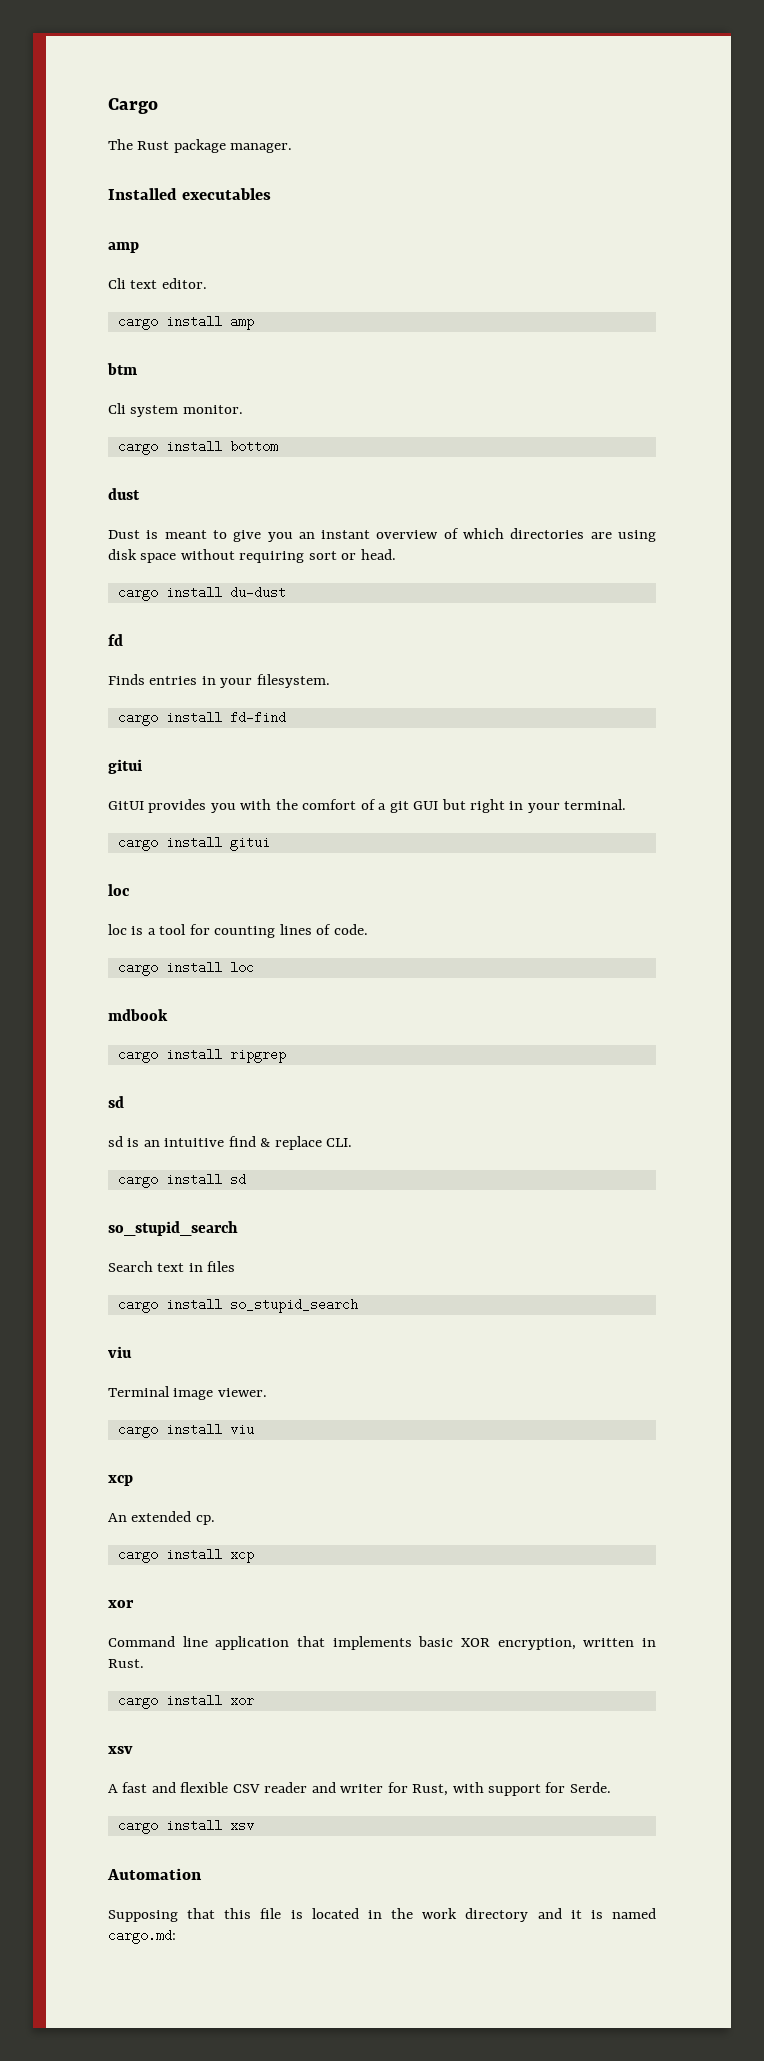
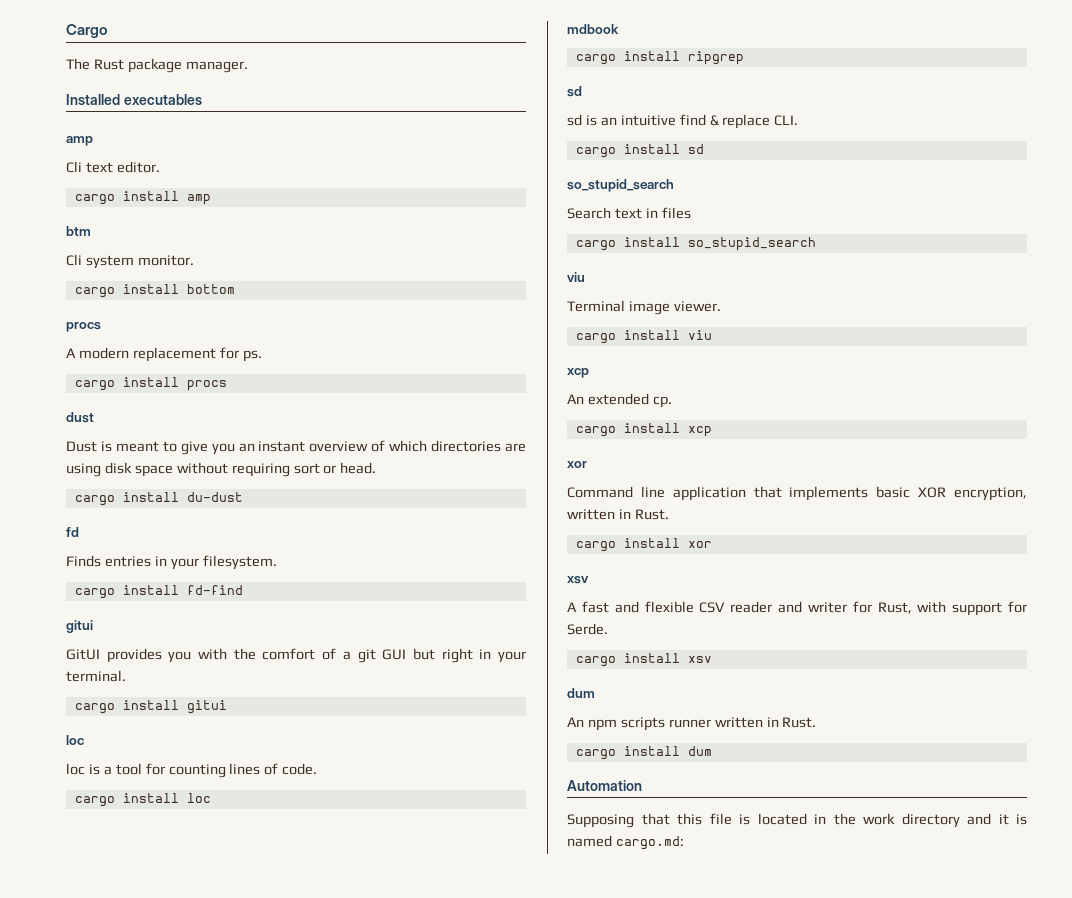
  cargo install bottom
+ procs
+ A modern replacement for ps.
+ cargo install procs
  cargo install xsv
+ dum
+ An npm scripts runner written in Rust.
+ cargo install dum

